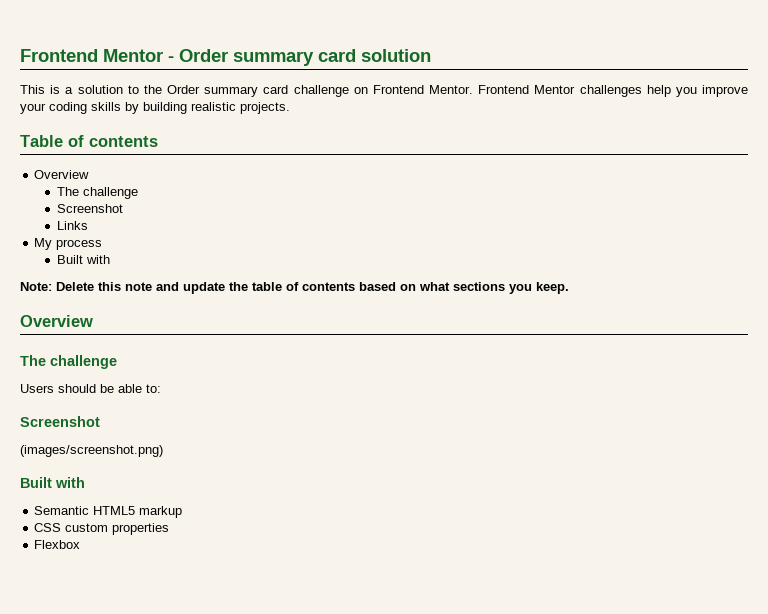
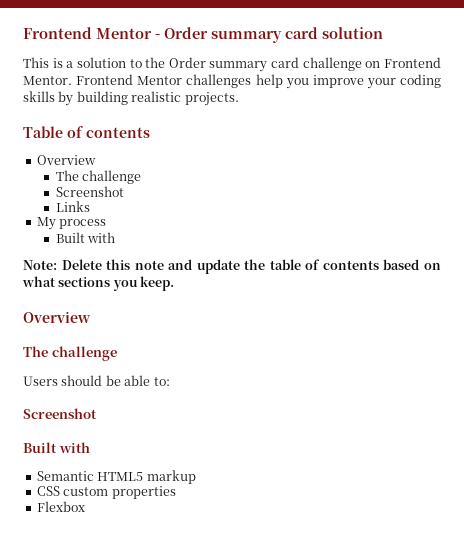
- (images/screenshot.png)

